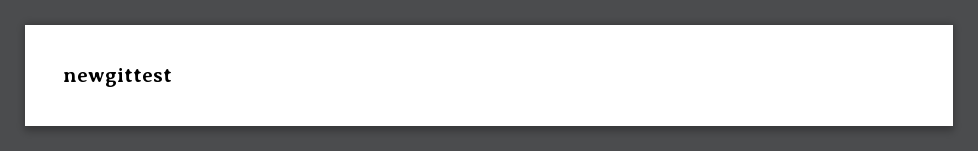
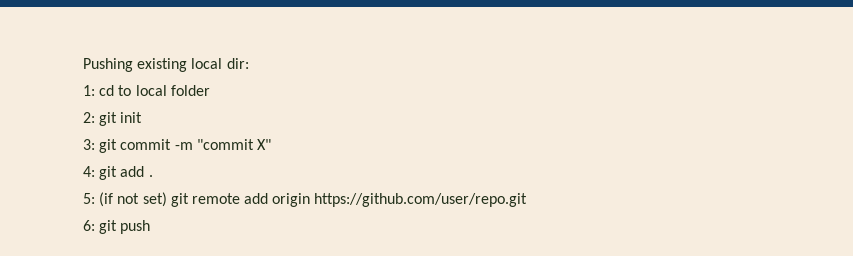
- newgittest
+ Pushing existing local dir:
+ 1: cd to local folder
+ 2: git init
+ 3: git commit -m "commit X"
+ 4: git add .
+ 5: (if not set) git remote add origin https://github.com/user/repo.git
+ 6: git push

